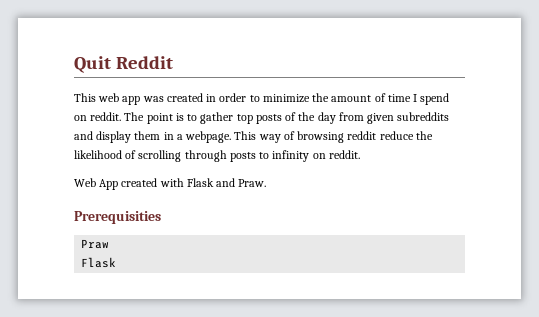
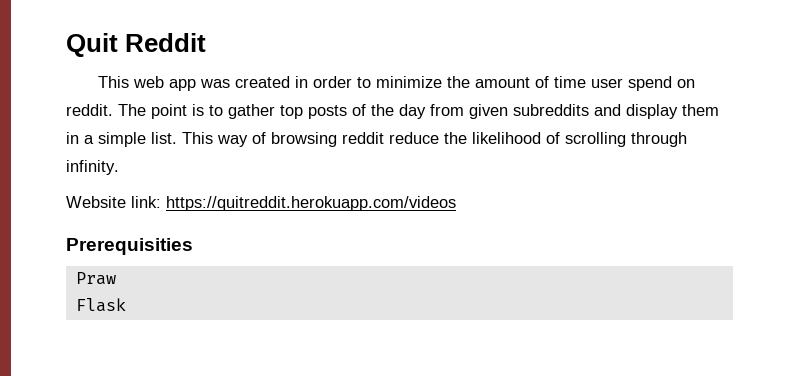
- This web app was created in order to minimize the amount of time I spend on reddit.
+ This web app was created in order to minimize the amount of time user spend on reddit.
- The point is to gather top posts of the day from given subreddits and display them in a webpage.
+ The point is to gather top posts of the day from given subreddits and display them in a simple list.
- This way of browsing reddit reduce the likelihood of scrolling through posts to infinity on reddit.
- Web App created with Flask and Praw.
+ This way of browsing reddit reduce the likelihood of scrolling through infinity.
+ Website link: https://quitreddit.herokuapp.com/videos

